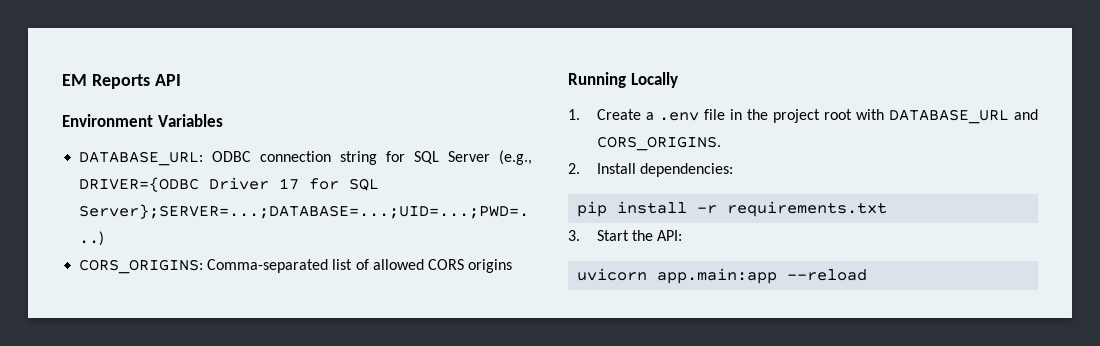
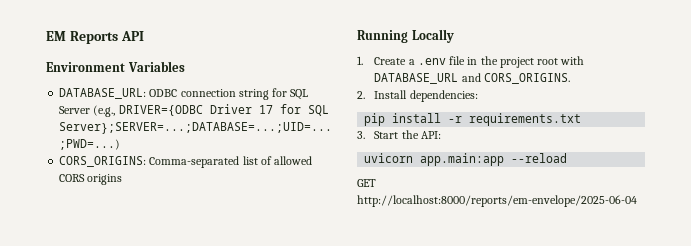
+ GET http://localhost:8000/reports/em-envelope/2025-06-04

